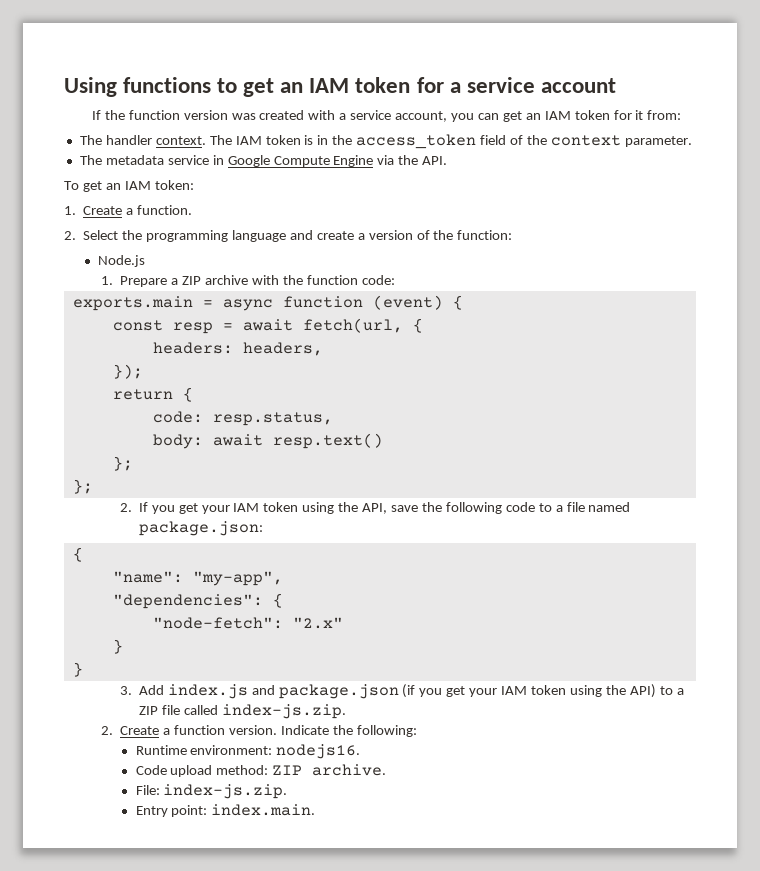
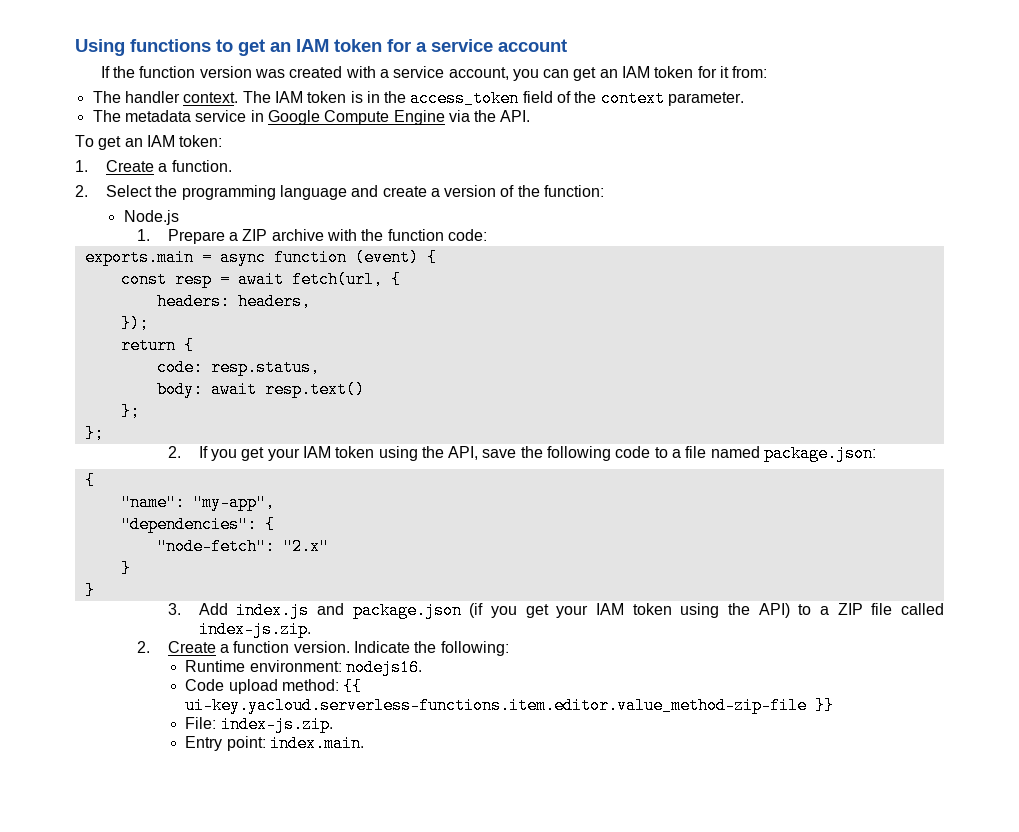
- Code upload method: ZIP archive.
+ Code upload method: {{ ui-key.yacloud.serverless-functions.item.editor.value_method-zip-file }}

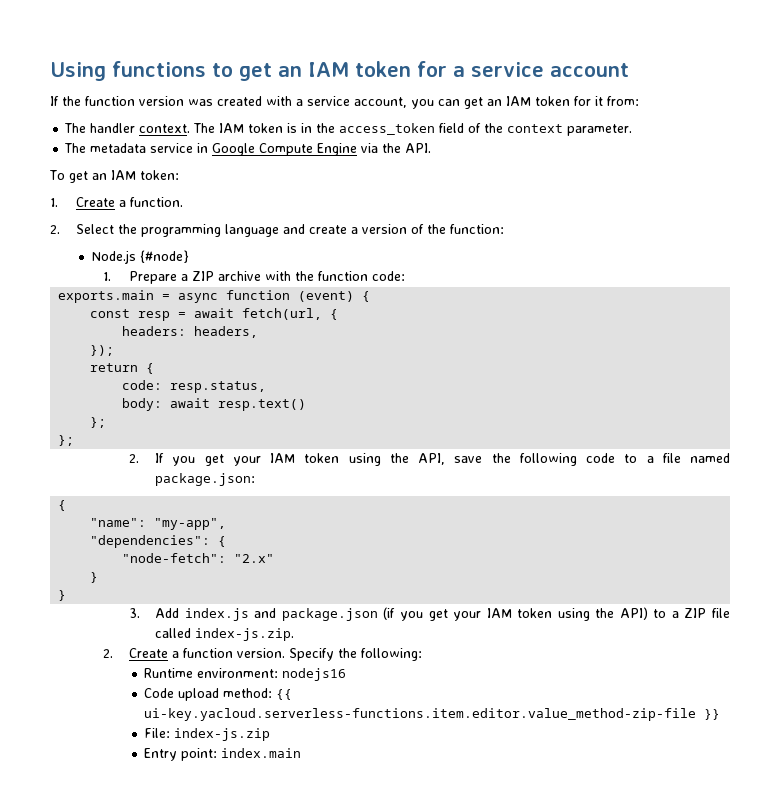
- Node.js
+ Node.js {#node}
- Indicate the following:
+ Specify the following:
- Runtime environment: nodejs16.
+ Runtime environment: nodejs16
- File: index-js.zip.
+ File: index-js.zip
- Entry point: index.main.
+ Entry point: index.main

